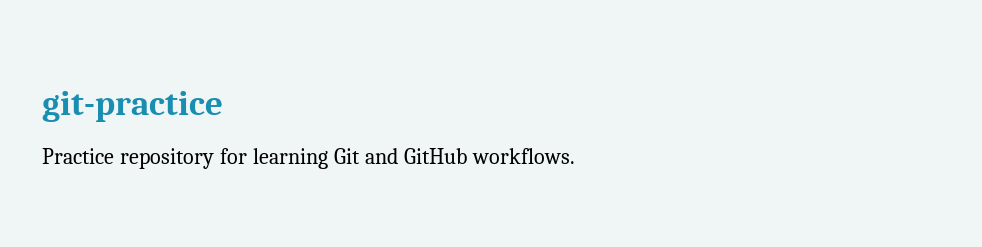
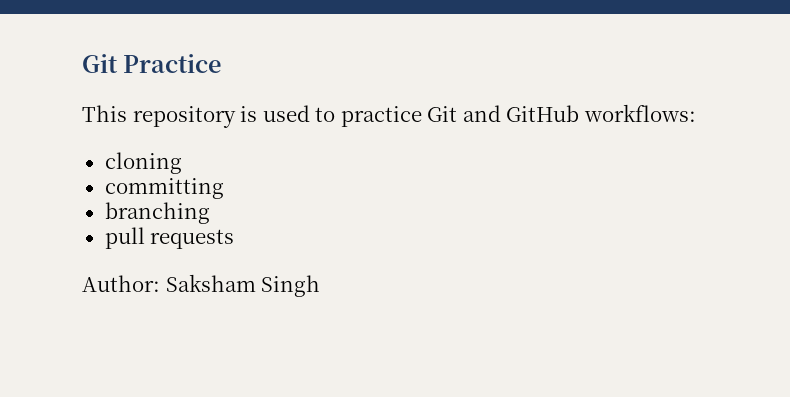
- git-practice
- Practice repository for learning Git and GitHub workflows.
+ Git Practice
+ This repository is used to practice Git and GitHub workflows:
+ cloning
+ committing
+ branching
+ pull requests
+ Author: Saksham Singh

